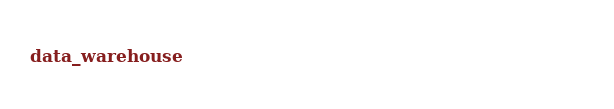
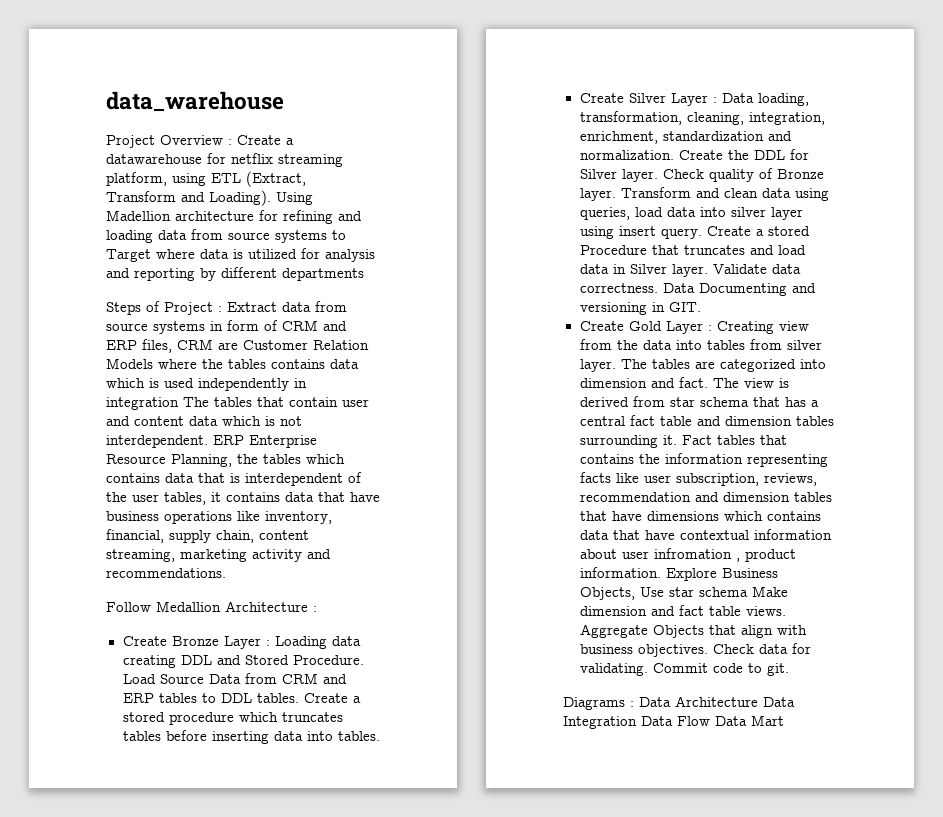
+ Project Overview : Create a datawarehouse for netflix streaming platform, using ETL (Extract, Transform and Loading). Using Madellion architecture for refining and loading data from source systems to Target where data is utilized for analysis and reporting by different departments
+ Steps of Project : Extract data from source systems in form of CRM and ERP files, CRM are Customer Relation Models where the tables contains data which is used independently in integration The tables that contain user and content data which is not interdependent. ERP Enterprise Resource Planning, the tables which contains data that is interdependent of the user tables, it contains data that have business operations like inventory, financial, supply chain, content streaming, marketing activity and recommendations.
+ Follow Medallion Architecture :
+ Create Bronze Layer : Loading data creating DDL and Stored Procedure. Load Source Data from CRM and ERP tables to DDL tables. Create a stored procedure which truncates tables before inserting data into tables.
+ Create Silver Layer : Data loading, transformation, cleaning, integration, enrichment, standardization and normalization. Create the DDL for Silver layer. Check quality of Bronze layer. Transform and clean data using queries, load data into silver layer using insert query. Create a stored Procedure that truncates and load data in Silver layer. Validate data correctness. Data Documenting and versioning in GIT.
+ Create Gold Layer : Creating view from the data into tables from silver layer. The tables are categorized into dimension and fact. The view is derived from star schema that has a central fact table and dimension tables surrounding it. Fact tables that contains the information representing facts like user subscription, reviews, recommendation and dimension tables that have dimensions which contains data that have contextual information about user infromation , product information. Explore Business Objects, Use star schema Make dimension and fact table views. Aggregate Objects that align with business objectives. Check data for validating. Commit code to git.
+ Diagrams : Data Architecture Data Integration Data Flow Data Mart

